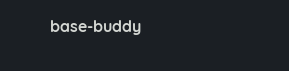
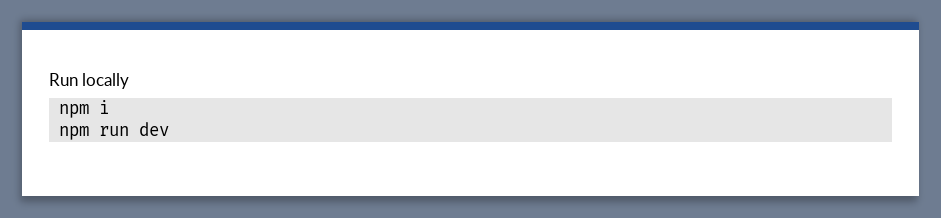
- base-buddy
+ Run locally
+ npm i
+ npm run dev

